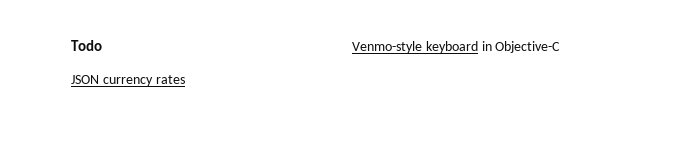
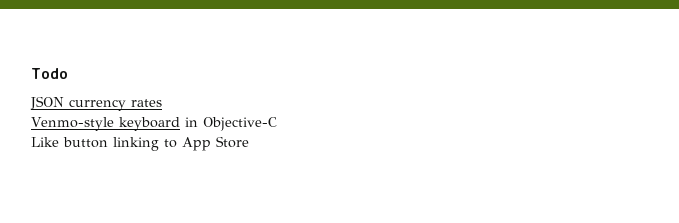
+ Like button linking to App Store

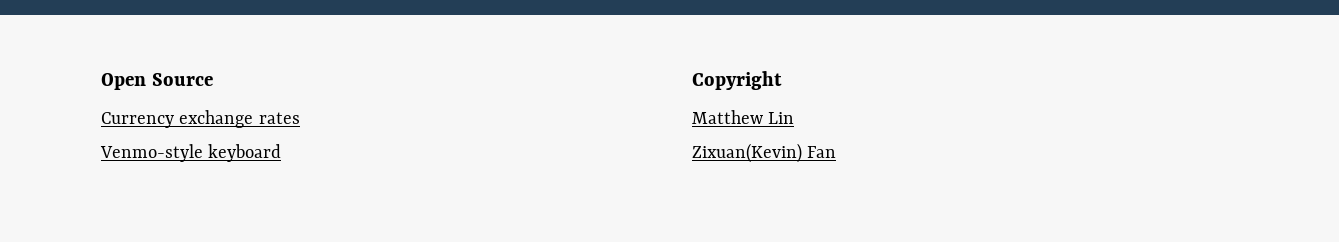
- Todo
- JSON currency rates
+ Open Source
+ Currency exchange rates
- Venmo-style keyboard in Objective-C
- Like button linking to App Store
+ Venmo-style keyboard
+ Copyright
+ Matthew Lin
+ Zixuan(Kevin) Fan

